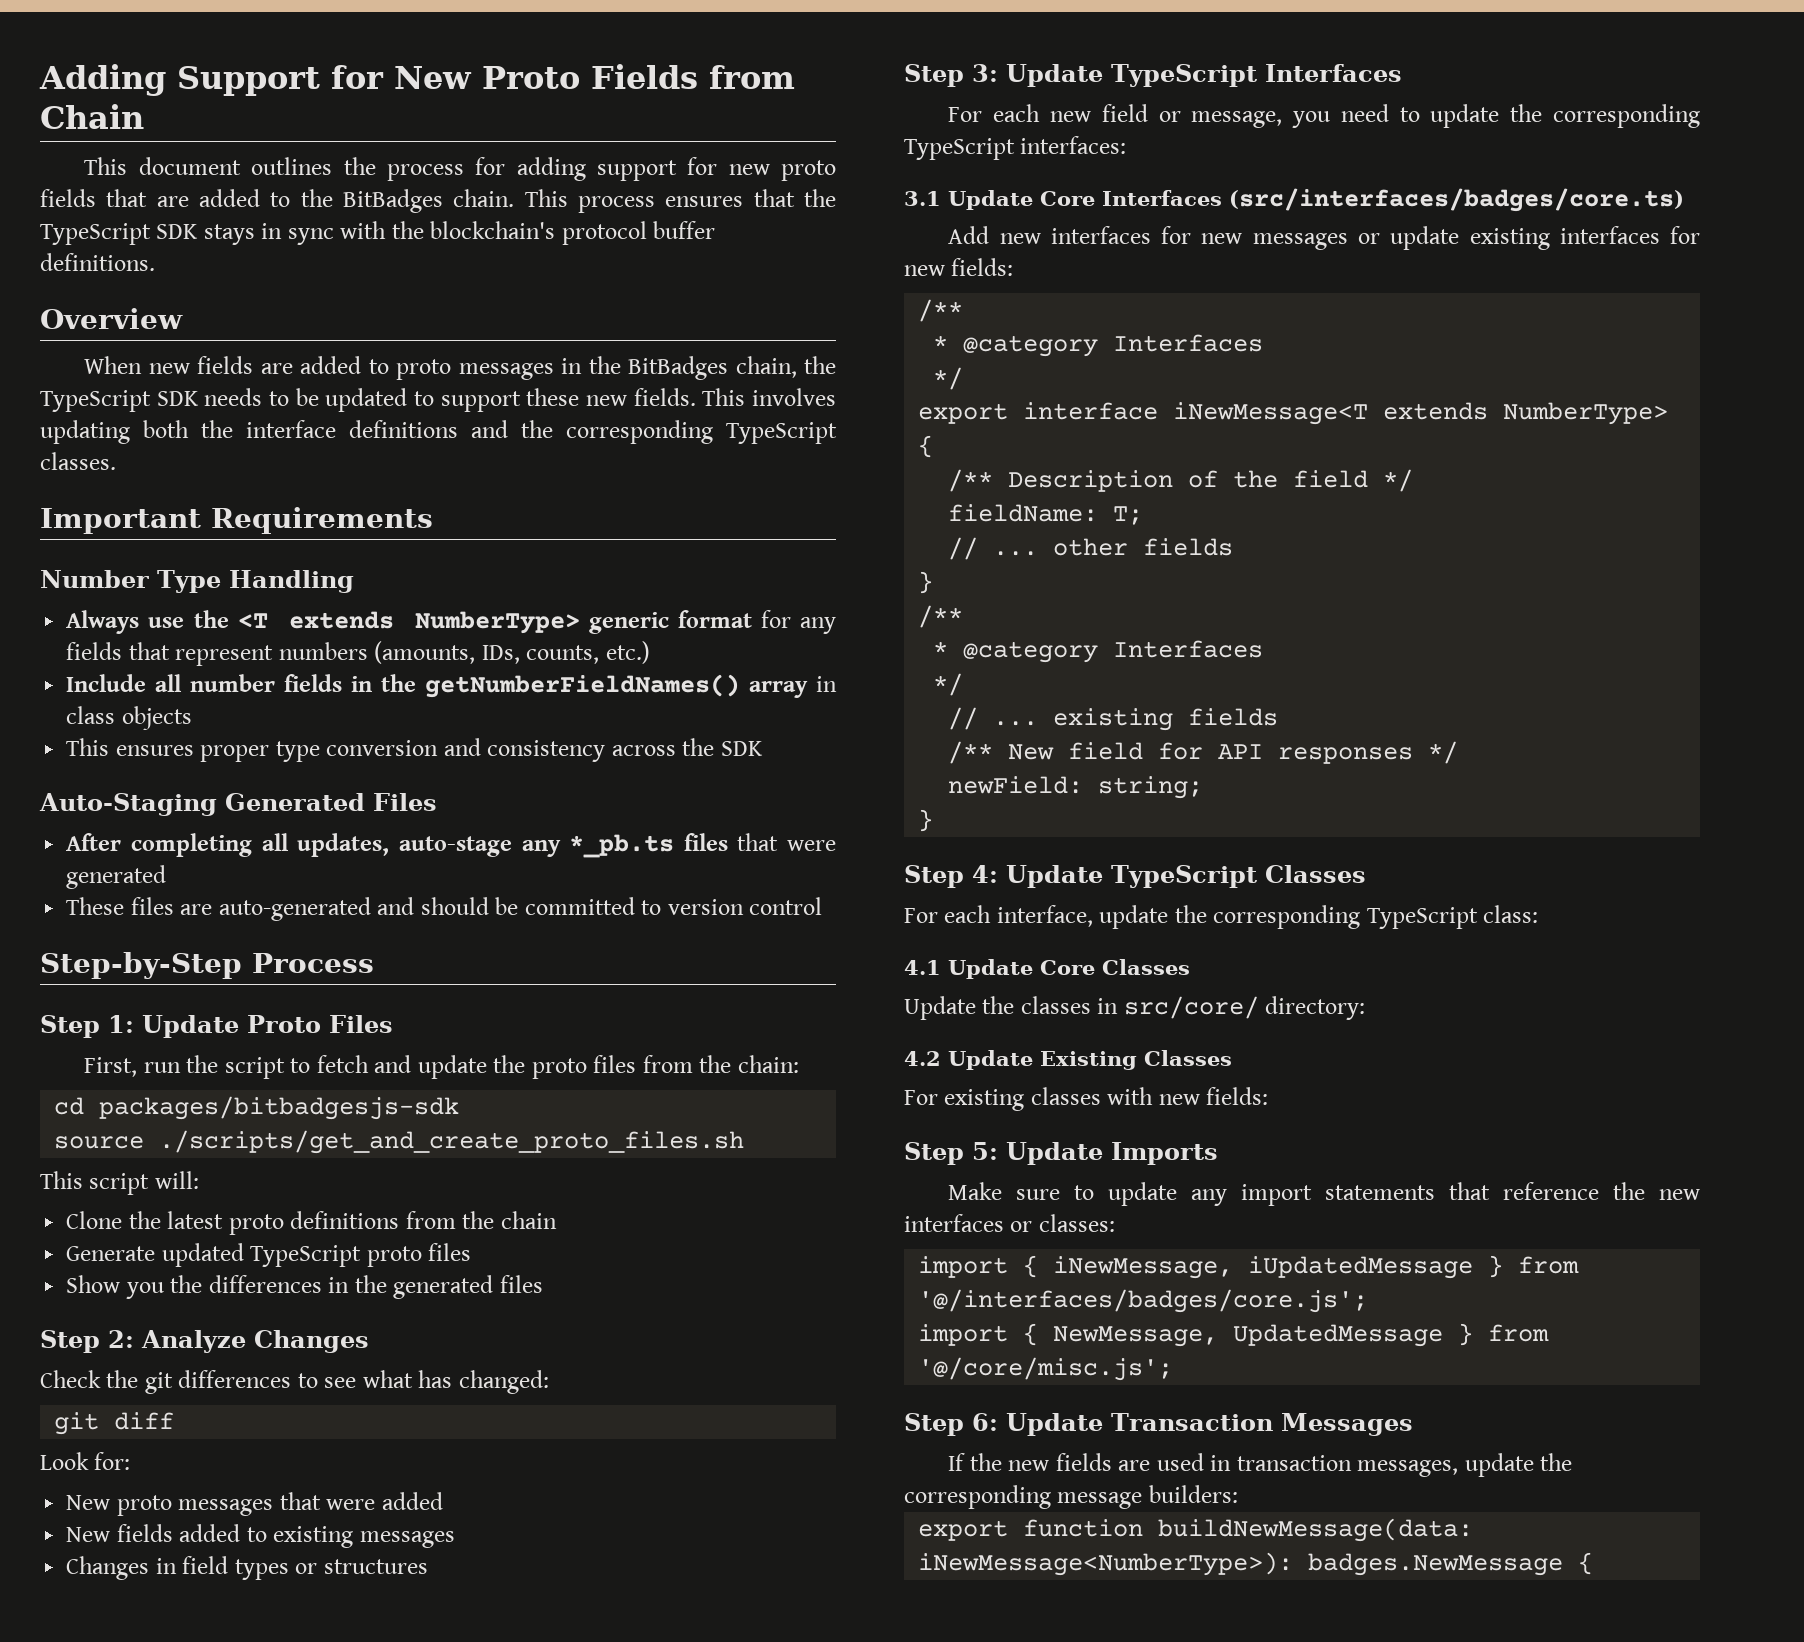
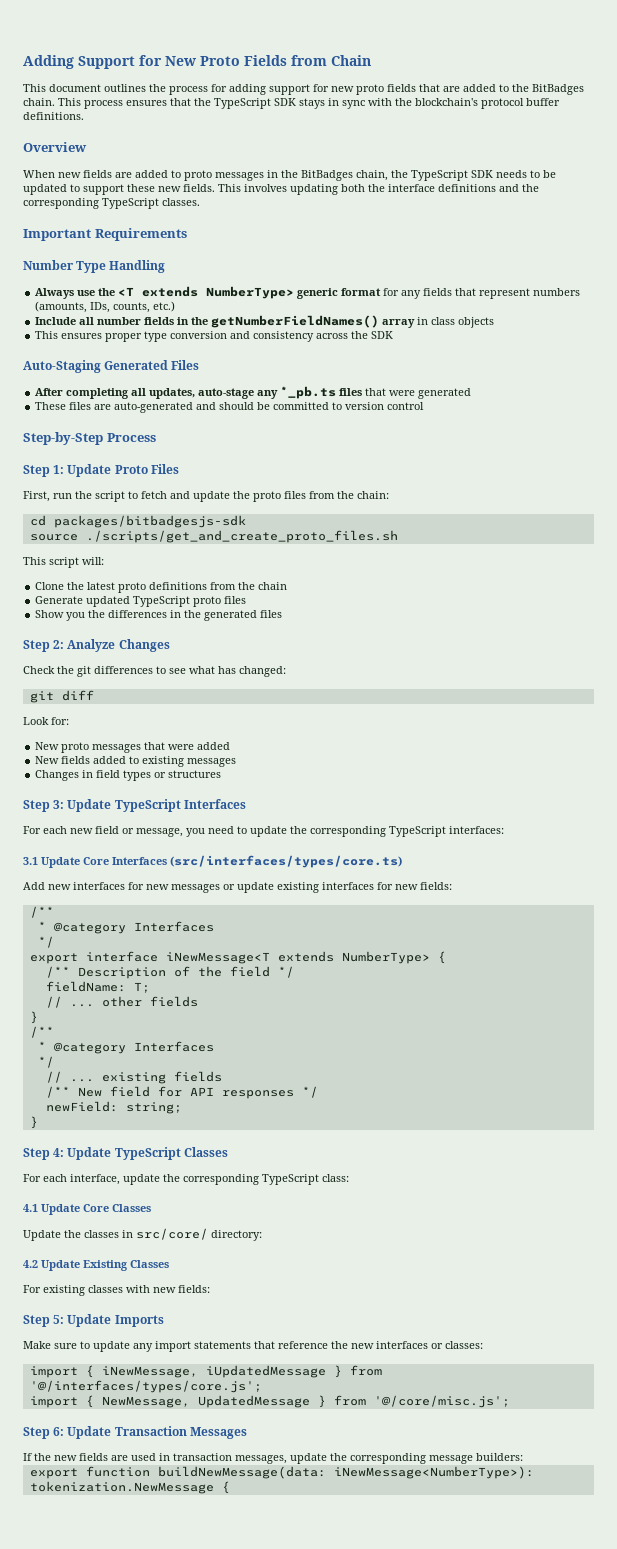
- 3.1 Update Core Interfaces (src/interfaces/badges/core.ts)
+ 3.1 Update Core Interfaces (src/interfaces/types/core.ts)
- import { iNewMessage, iUpdatedMessage } from '@/interfaces/badges/core.js';
+ import { iNewMessage, iUpdatedMessage } from '@/interfaces/types/core.js';
- export function buildNewMessage(data: iNewMessage<NumberType>): badges.NewMessage {
+ export function buildNewMessage(data: iNewMessage<NumberType>): tokenization.NewMessage {

